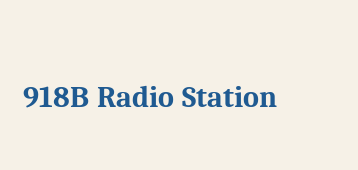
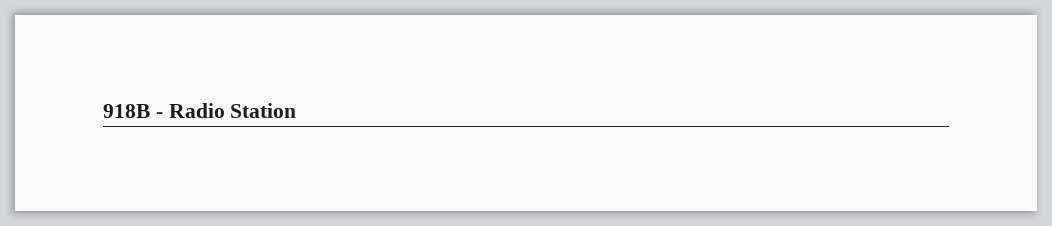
- 918B Radio Station
+ 918B - Radio Station

